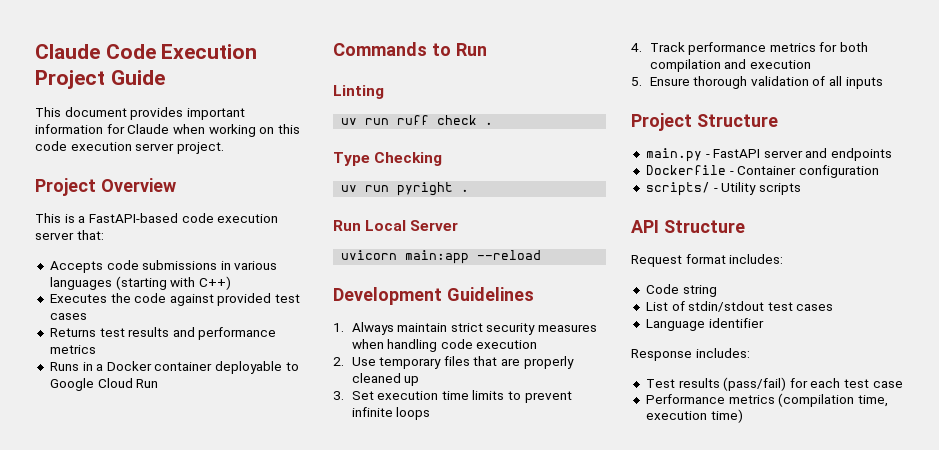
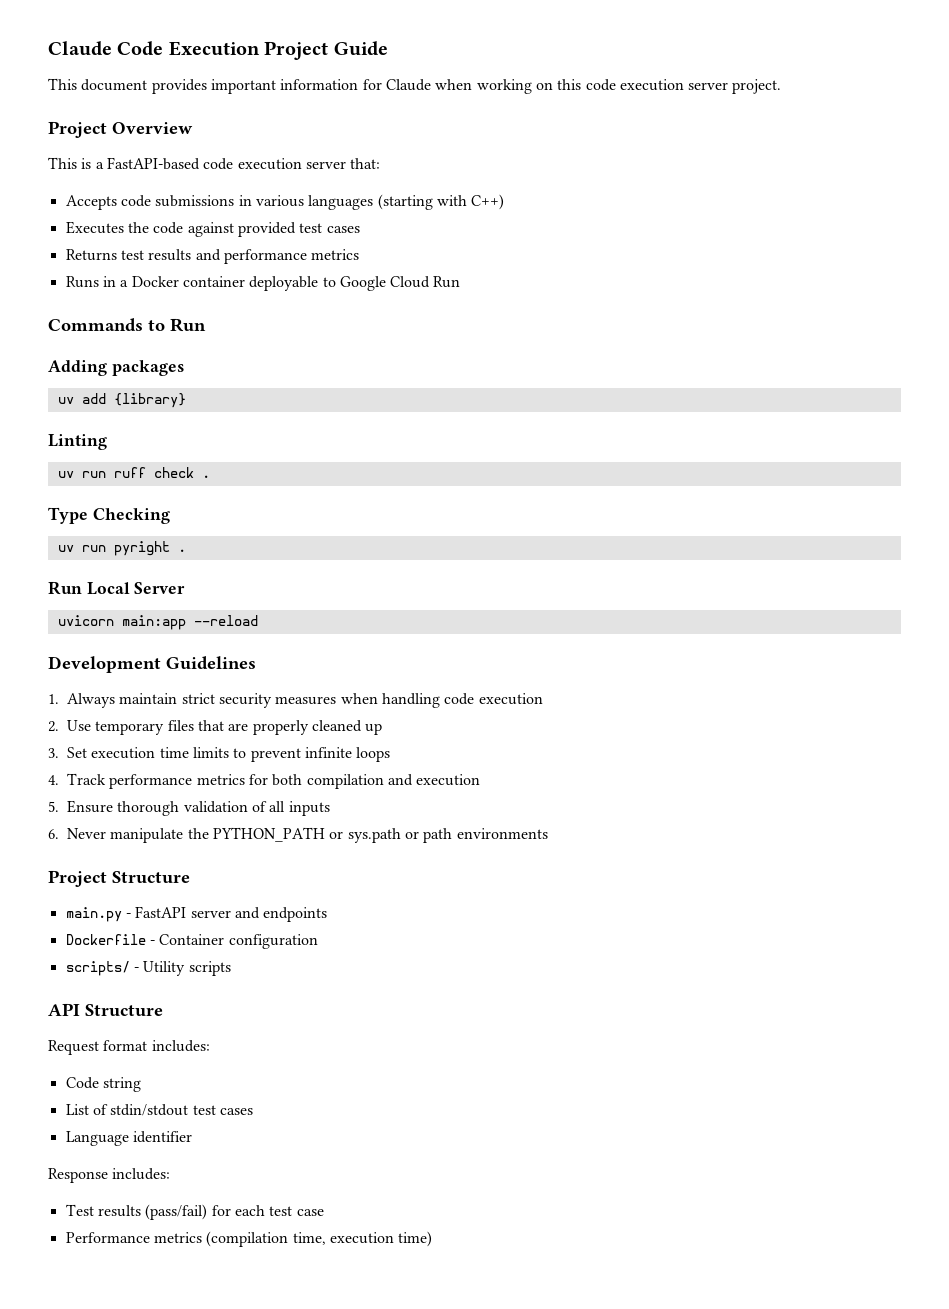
+ Adding packages
+ uv add {library}
+ 6. Never manipulate the PYTHON_PATH or sys.path or path environments

